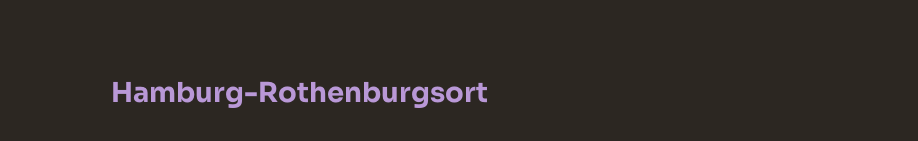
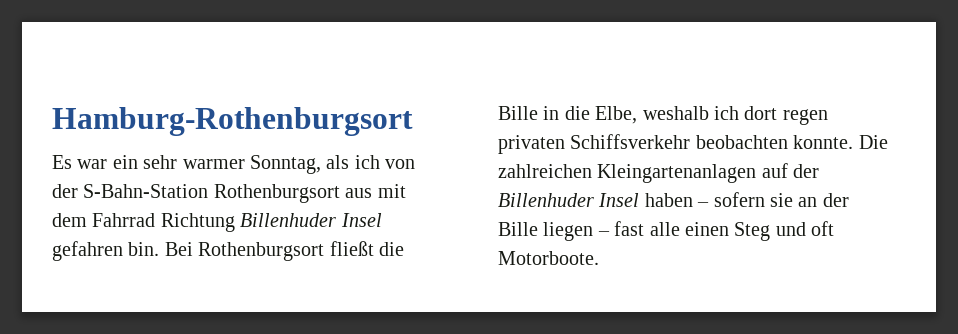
+ Es war ein sehr warmer Sonntag, als ich von der S-Bahn-Station Rothenburgsort aus mit dem Fahrrad Richtung Billenhuder Insel gefahren bin. Bei Rothenburgsort fließt die Bille in die Elbe, weshalb ich dort regen privaten Schiffsverkehr beobachten konnte. Die zahlreichen Kleingartenanlagen auf der Billenhuder Insel haben – sofern sie an der Bille liegen – fast alle einen Steg und oft Motorboote.

